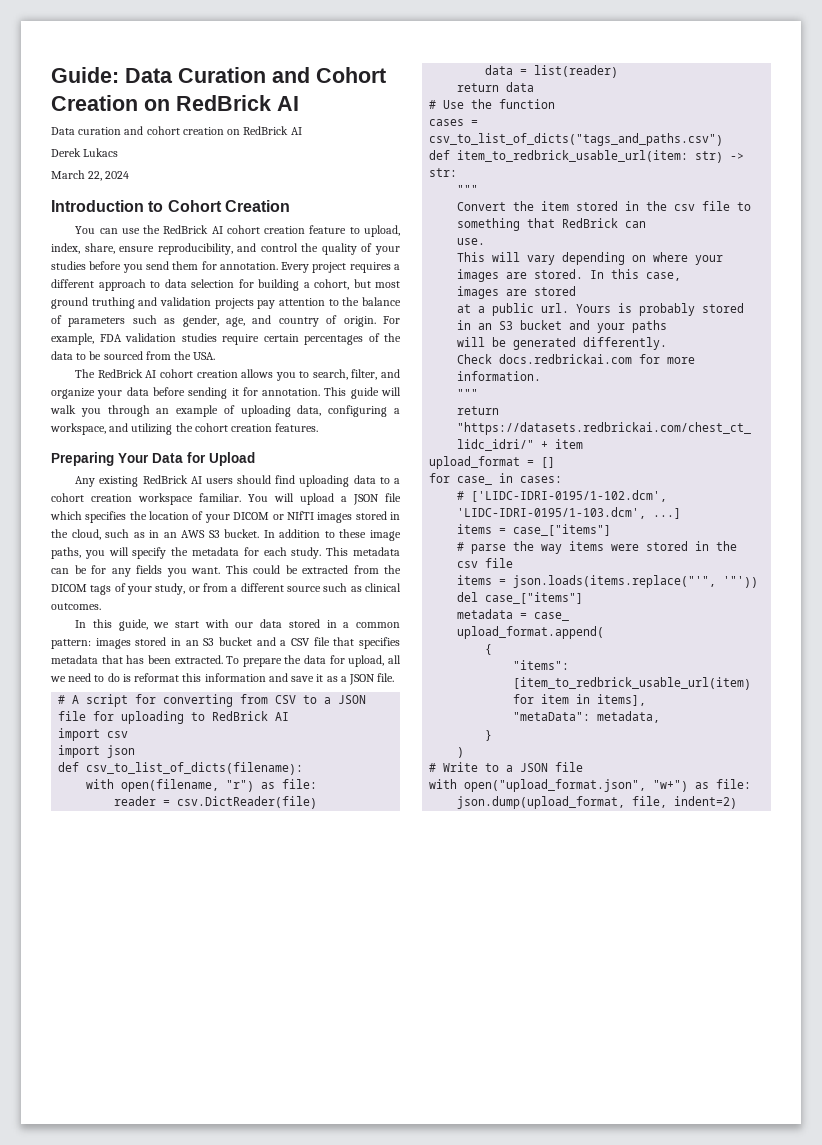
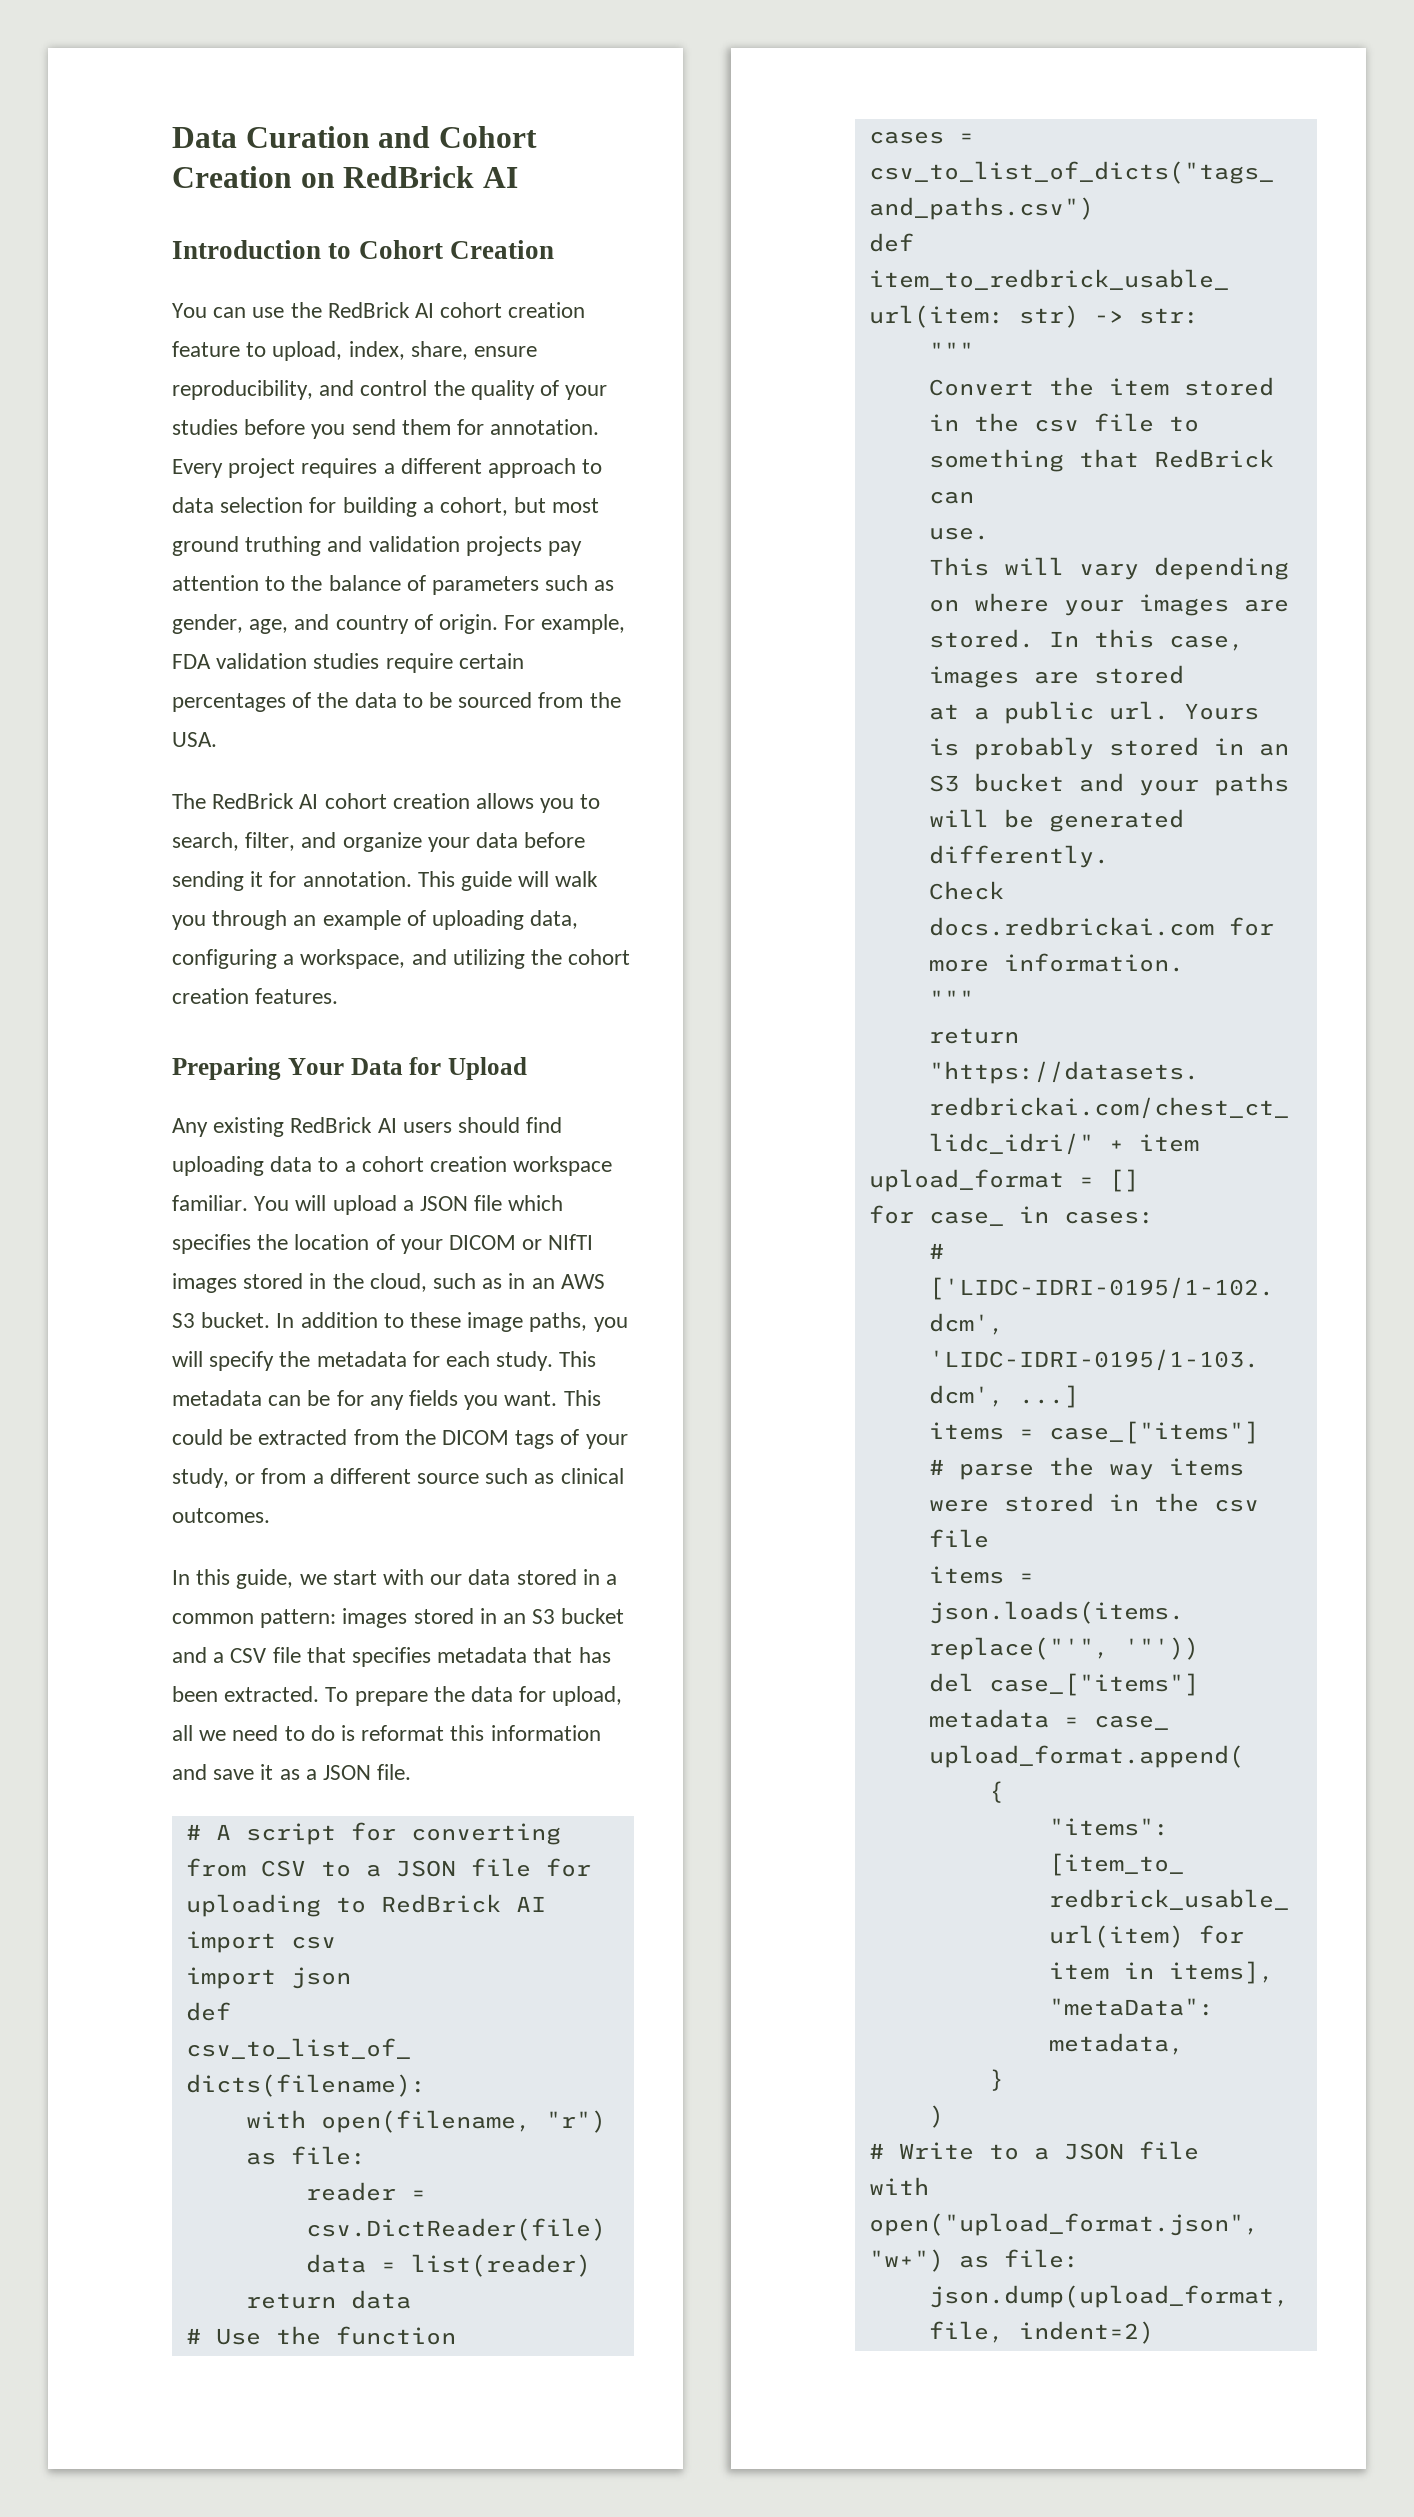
- Guide: Data Curation and Cohort Creation on RedBrick AI
+ Data Curation and Cohort Creation on RedBrick AI
- Data curation and cohort creation on RedBrick AI
- Derek Lukacs
- March 22, 2024

